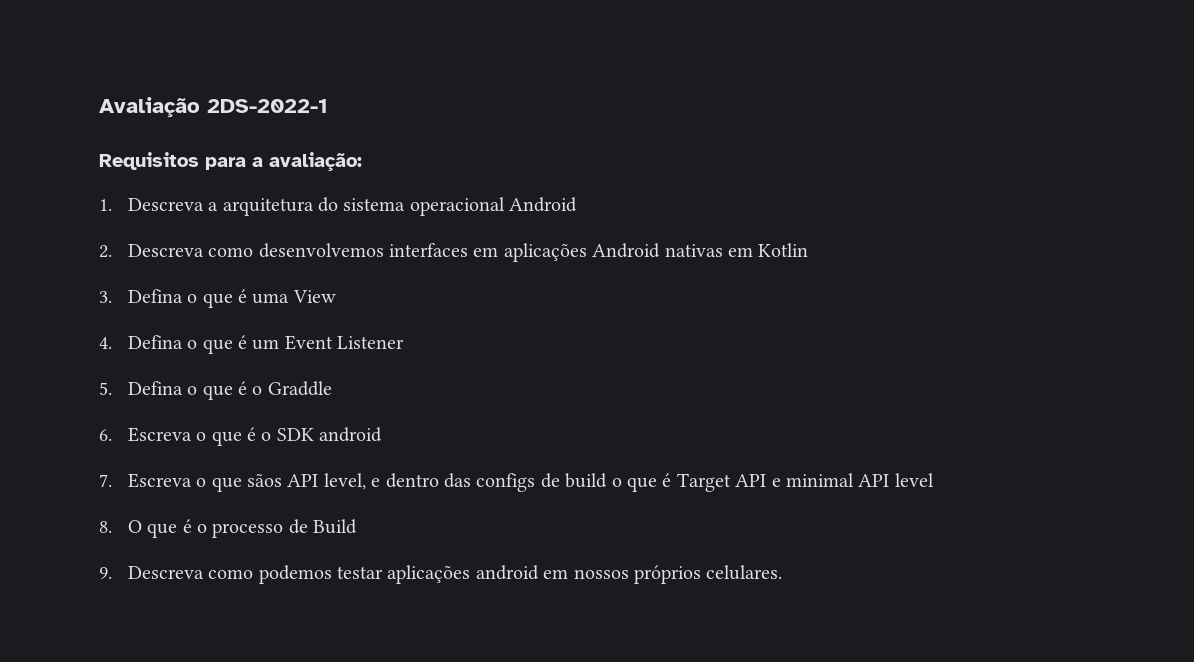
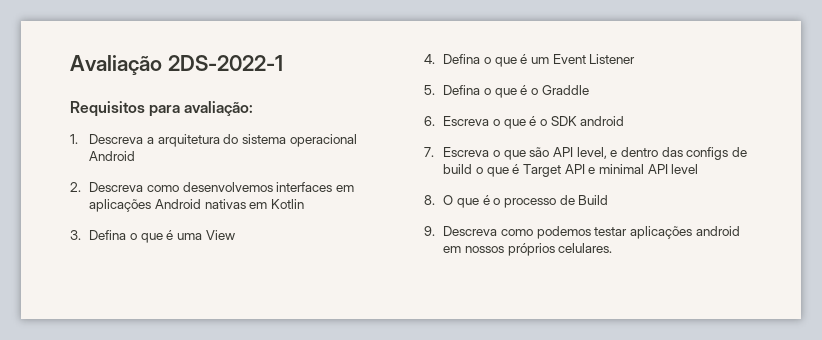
- Requisitos para a avaliação:
+ Requisitos para avaliação:
- 7. Escreva o que sãos API level, e dentro das configs de build o que é Target API e minimal API level
+ 7. Escreva o que são API level, e dentro das configs de build o que é Target API e minimal API level

